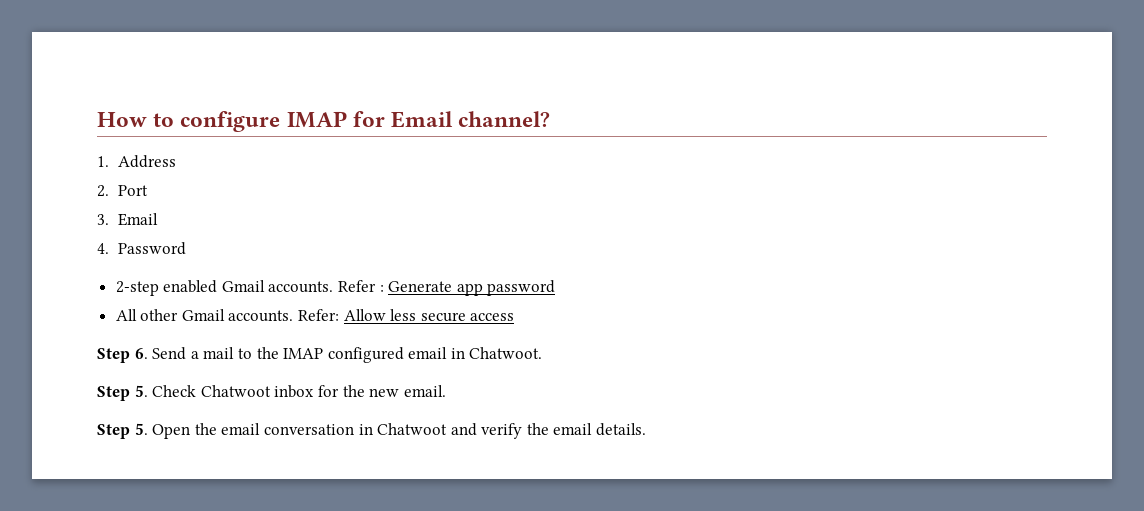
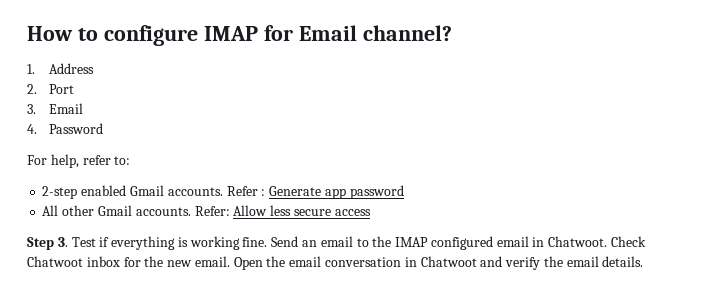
+ For help, refer to:
- Step 6. Send a mail to the IMAP configured email in Chatwoot.
- Step 5. Check Chatwoot inbox for the new email.
- Step 5. Open the email conversation in Chatwoot and verify the email details.
+ Step 3. Test if everything is working fine. Send an email to the IMAP configured email in Chatwoot. Check Chatwoot inbox for the new email. Open the email conversation in Chatwoot and verify the email details.

